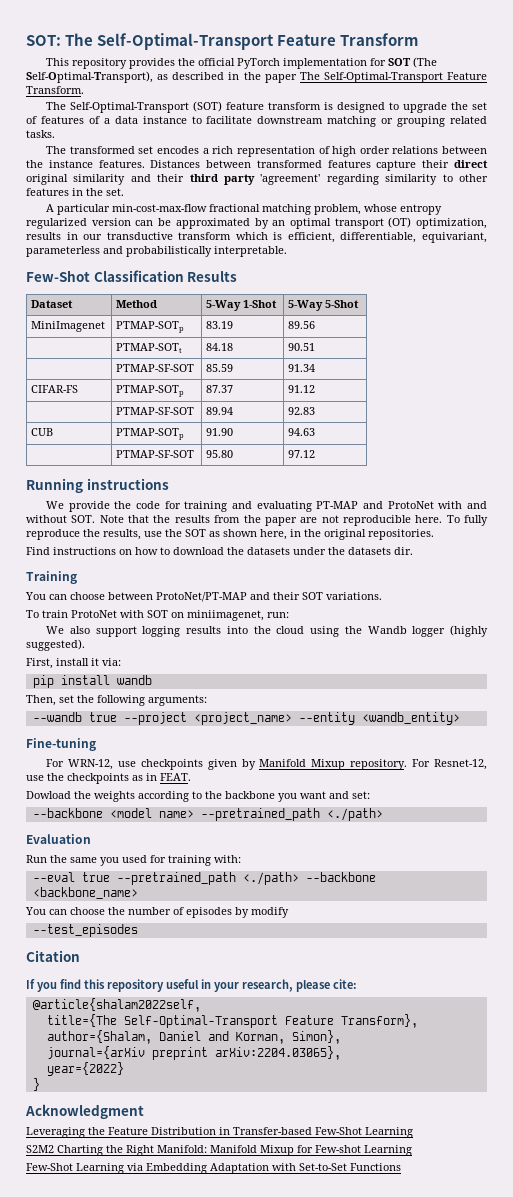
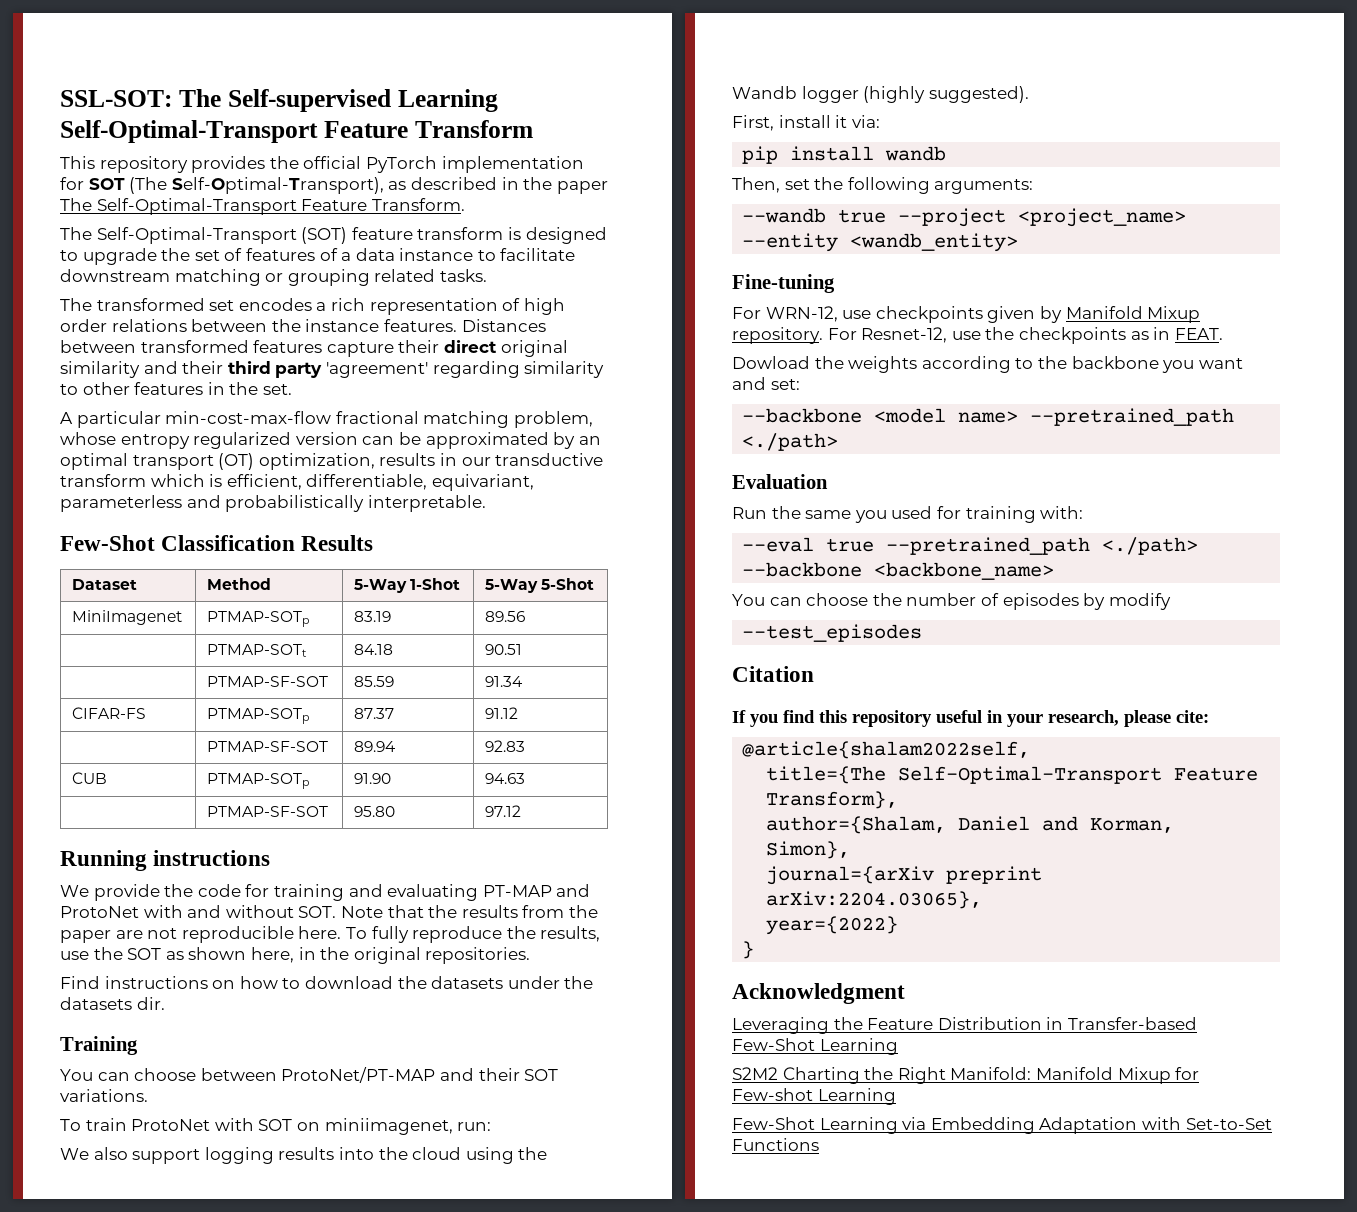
- SOT: The Self-Optimal-Transport Feature Transform
+ SSL-SOT: The Self-supervised Learning Self-Optimal-Transport Feature Transform

